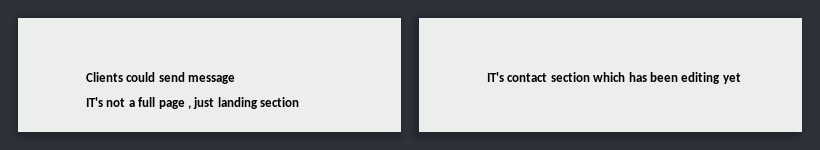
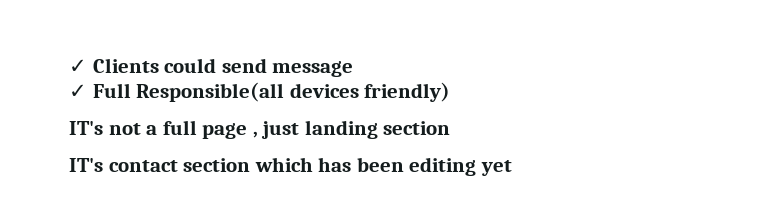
- Clients could send message
+ ✓ Clients could send message
+ ✓ Full Responsible(all devices friendly)

